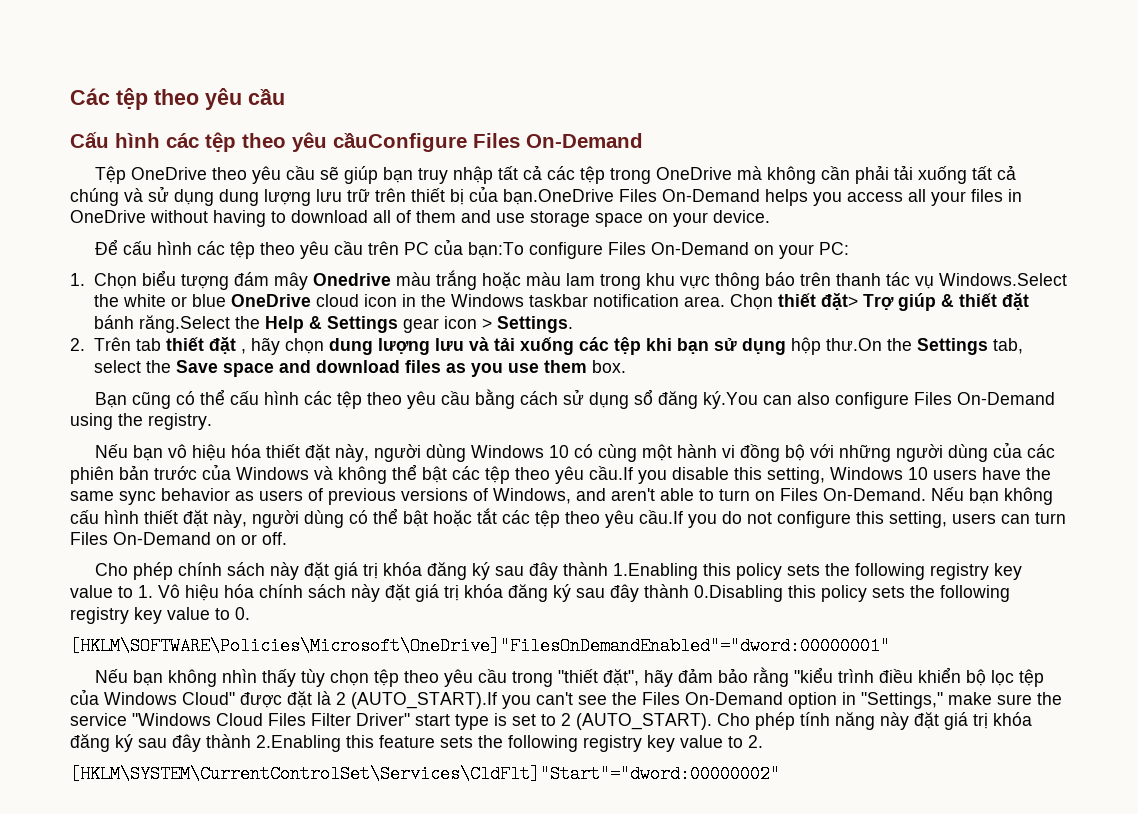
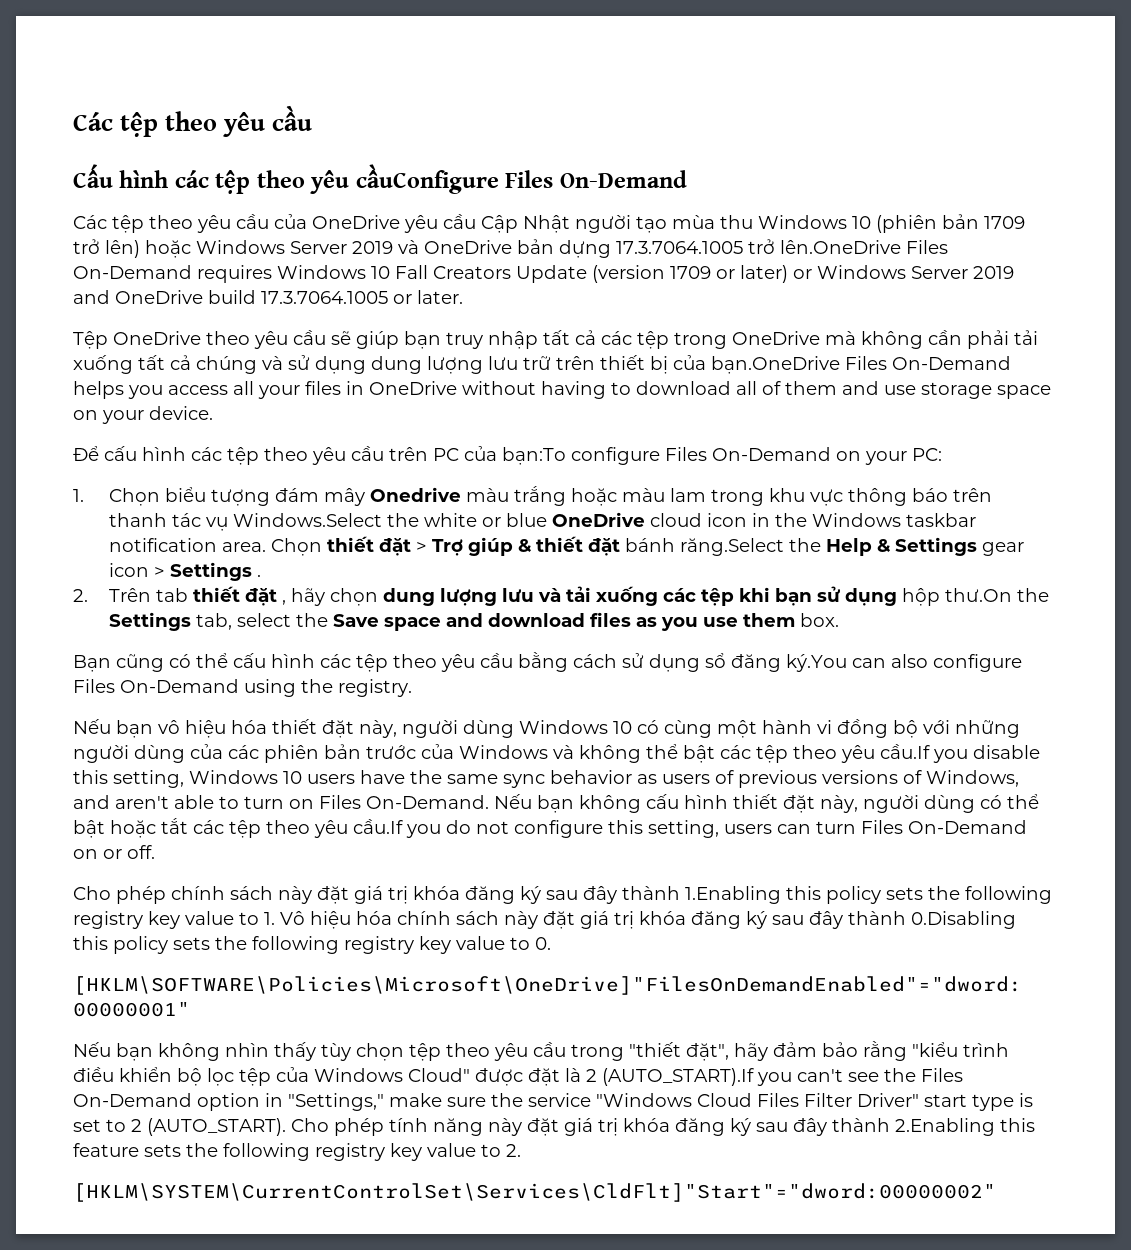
+ Các tệp theo yêu cầu của OneDrive yêu cầu Cập Nhật người tạo mùa thu Windows 10 (phiên bản 1709 trở lên) hoặc Windows Server 2019 và OneDrive bản dựng 17.3.7064.1005 trở lên.OneDrive Files On-Demand requires Windows 10 Fall Creators Update (version 1709 or later) or Windows Server 2019 and OneDrive build 17.3.7064.1005 or later.
- Chọn thiết đặt> Trợ giúp & thiết đặt bánh răng.Select the Help & Settings gear icon > Settings.
+ Chọn thiết đặt > Trợ giúp & thiết đặt bánh răng.Select the Help & Settings gear icon > Settings .

